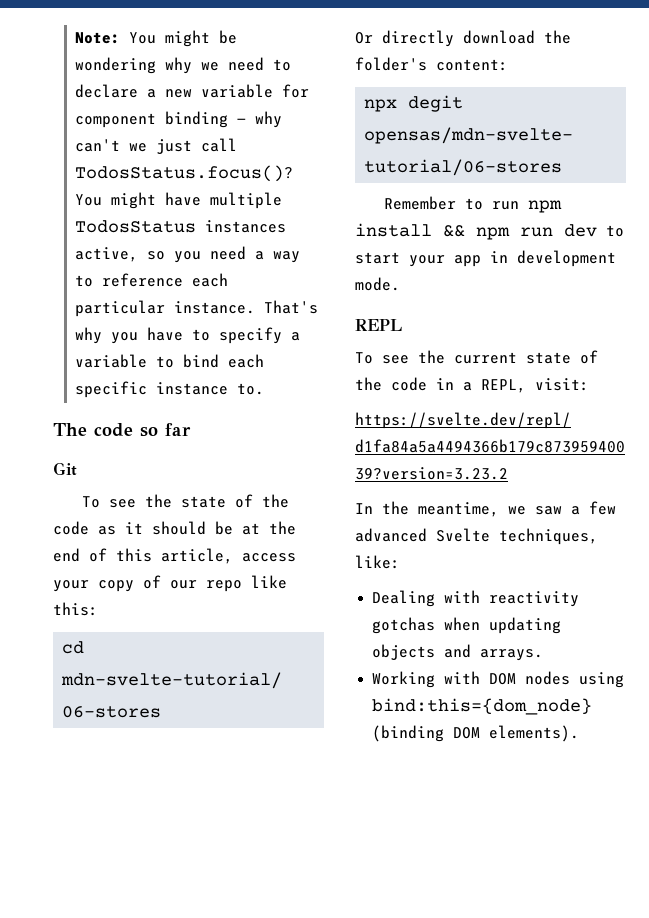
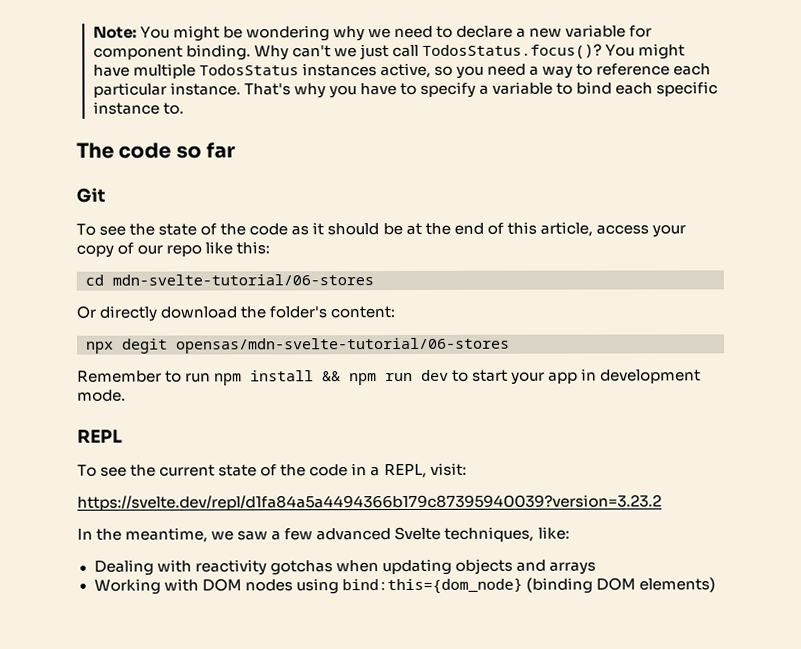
- Note: You might be wondering why we need to declare a new variable for component binding — why can't we just call TodosStatus.focus()?
+ Note: You might be wondering why we need to declare a new variable for component binding. Why can't we just call TodosStatus.focus()?
- Dealing with reactivity gotchas when updating objects and arrays.
+ Dealing with reactivity gotchas when updating objects and arrays
- Working with DOM nodes using bind:this={dom_node} (binding DOM elements).
+ Working with DOM nodes using bind:this={dom_node} (binding DOM elements)

